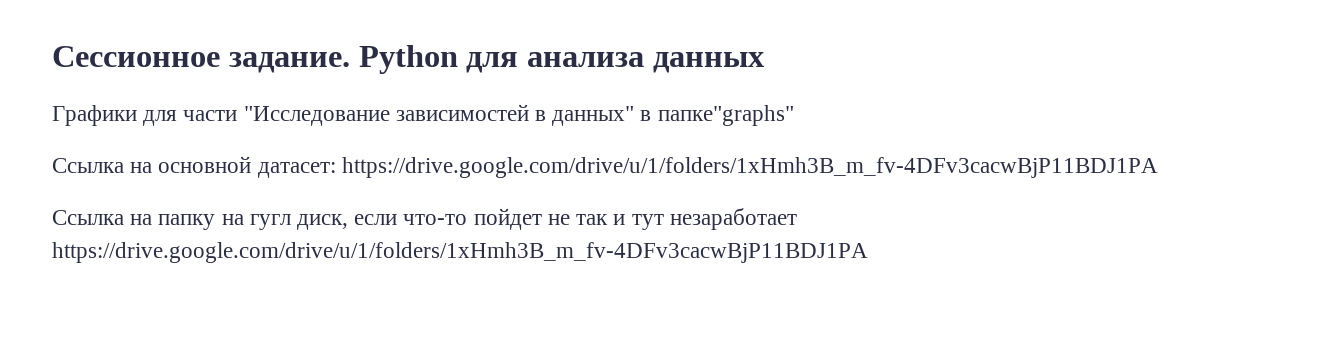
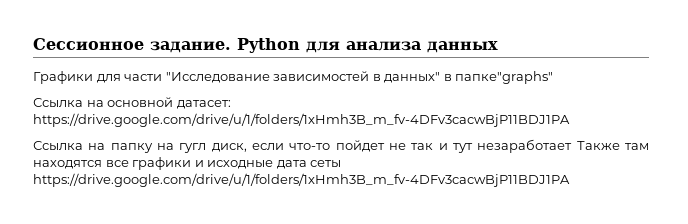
- Ссылка на папку на гугл диск, если что-то пойдет не так и тут незаработает https://drive.google.com/drive/u/1/folders/1xHmh3B_m_fv-4DFv3cacwBjP11BDJ1PA
+ Ссылка на папку на гугл диск, если что-то пойдет не так и тут незаработает Также там находятся все графики и исходные дата сеты https://drive.google.com/drive/u/1/folders/1xHmh3B_m_fv-4DFv3cacwBjP11BDJ1PA

